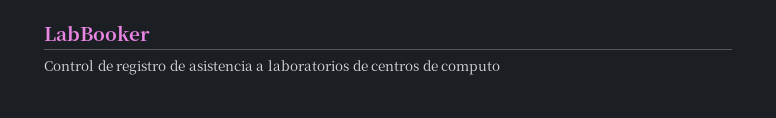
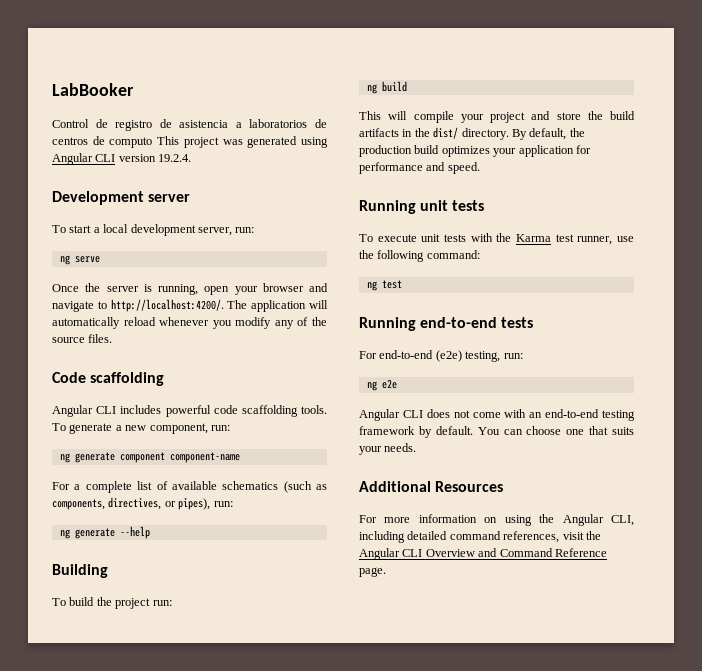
- Control de registro de asistencia a laboratorios de centros de computo
+ Control de registro de asistencia a laboratorios de centros de computo This project was generated using Angular CLI version 19.2.4.
+ Development server
+ To start a local development server, run:
+ ng serve
+ Once the server is running, open your browser and navigate to http://localhost:4200/. The application will automatically reload whenever you modify any of the source files.
+ Code scaffolding
+ Angular CLI includes powerful code scaffolding tools. To generate a new component, run:
+ ng generate component component-name
+ For a complete list of available schematics (such as components, directives, or pipes), run:
+ ng generate --help
+ Building
+ To build the project run:
+ ng build
+ This will compile your project and store the build artifacts in the dist/ directory. By default, the production build optimizes your application for performance and speed.
+ Running unit tests
+ To execute unit tests with the Karma test runner, use the following command:
+ ng test
+ Running end-to-end tests
+ For end-to-end (e2e) testing, run:
+ ng e2e
+ Angular CLI does not come with an end-to-end testing framework by default. You can choose one that suits your needs.
+ Additional Resources
+ For more information on using the Angular CLI, including detailed command references, visit the Angular CLI Overview and Command Reference page.

